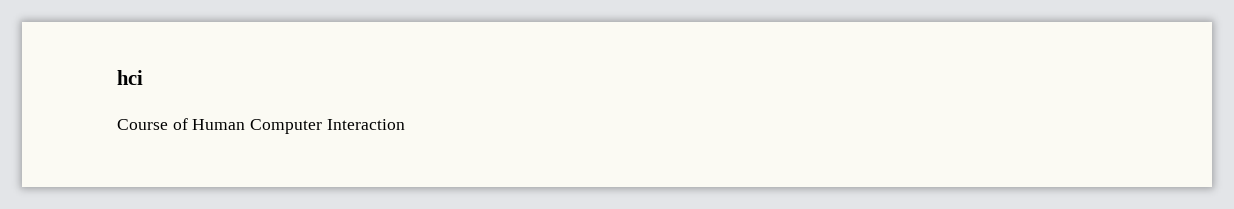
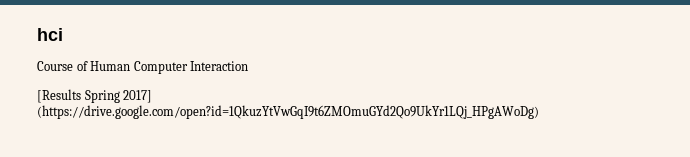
+ [Results Spring 2017] (https://drive.google.com/open?id=1QkuzYtVwGqI9t6ZMOmuGYd2Qo9UkYr1LQj_HPgAWoDg)

